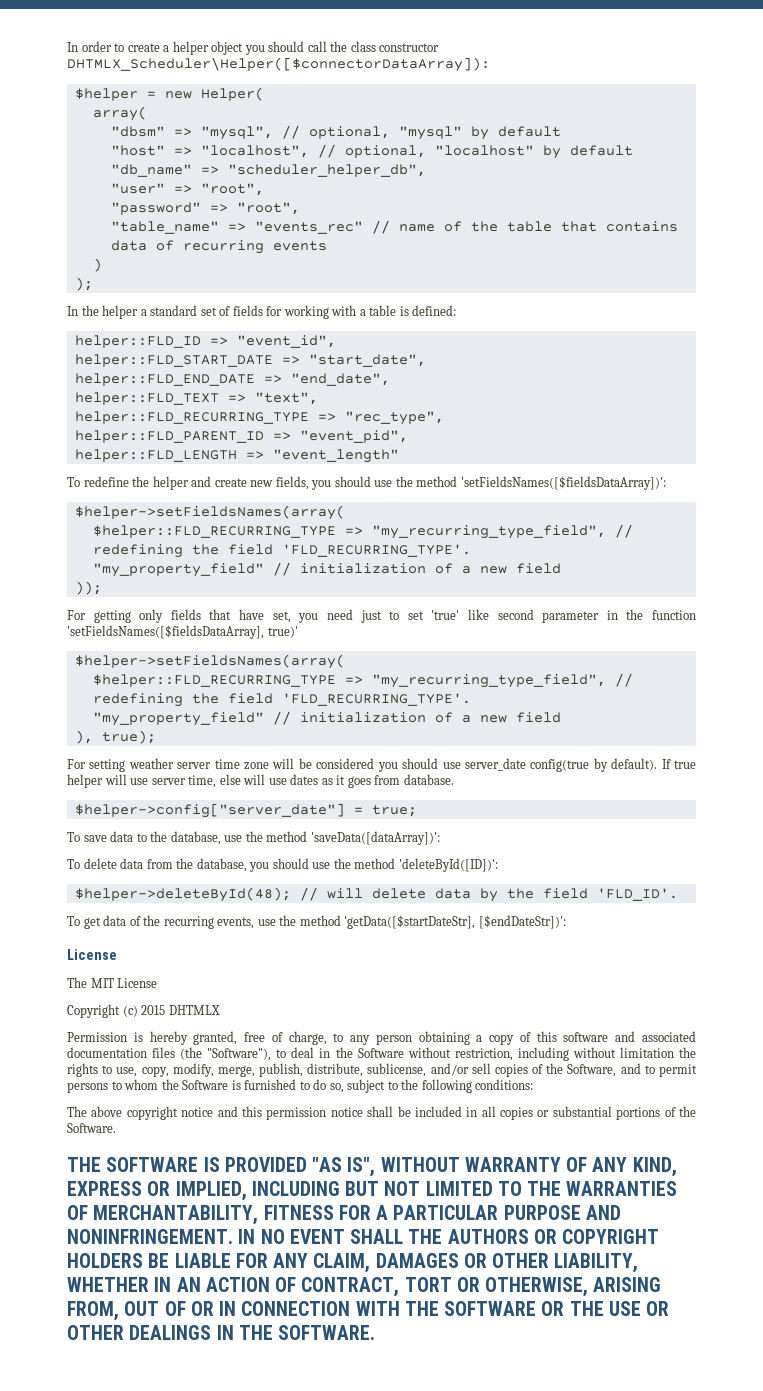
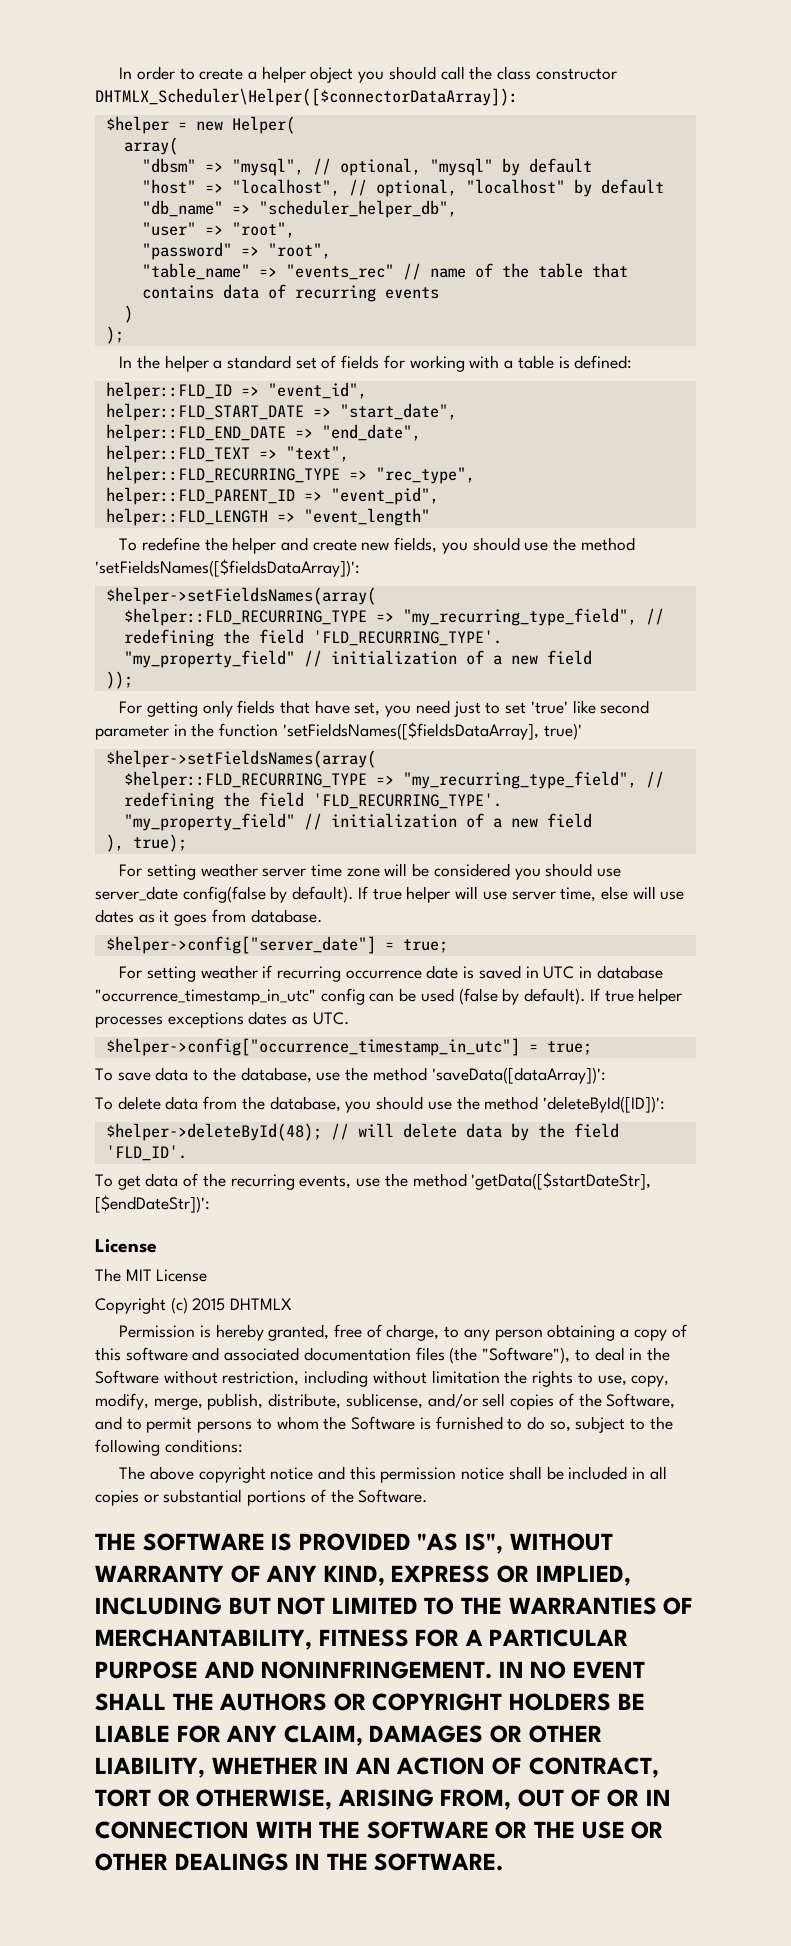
- For setting weather server time zone will be considered you should use server_date config(true by default).
+ For setting weather server time zone will be considered you should use server_date config(false by default).
+ For setting weather if recurring occurrence date is saved in UTC in database "occurrence_timestamp_in_utc" config can be used (false by default). If true helper processes exceptions dates as UTC.
+ $helper->config["occurrence_timestamp_in_utc"] = true;

